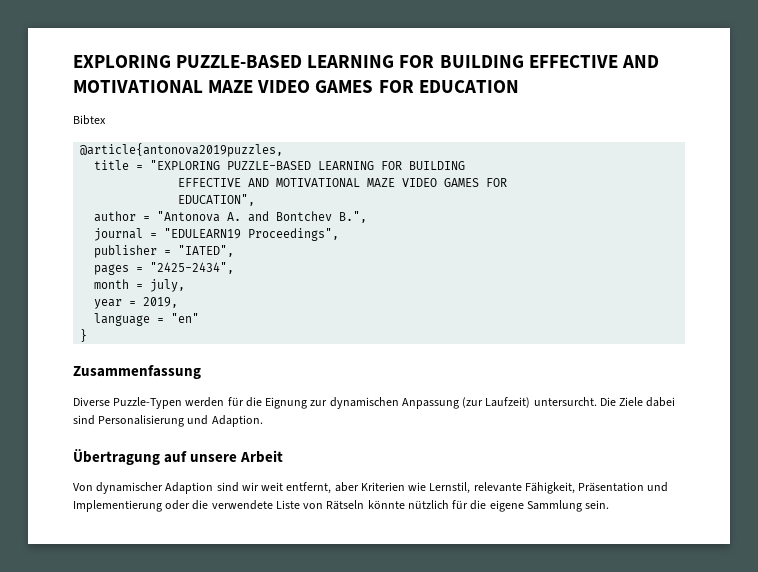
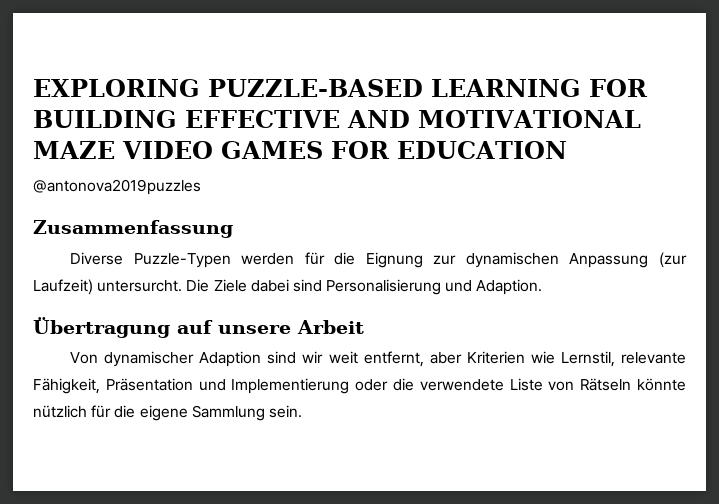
- Bibtex
- @article{antonova2019puzzles,
- title = "EXPLORING PUZZLE-BASED LEARNING FOR BUILDING
- EFFECTIVE AND MOTIVATIONAL MAZE VIDEO GAMES FOR
- EDUCATION",
- author = "Antonova A. and Bontchev B.",
- journal = "EDULEARN19 Proceedings",
- publisher = "IATED",
- pages = "2425-2434",
- month = july,
- year = 2019,
- language = "en"
- }
+ @antonova2019puzzles

